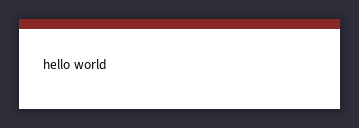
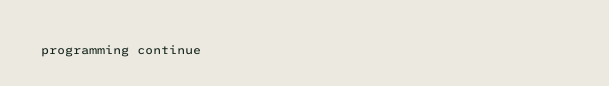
- hello world
+ programming continue

